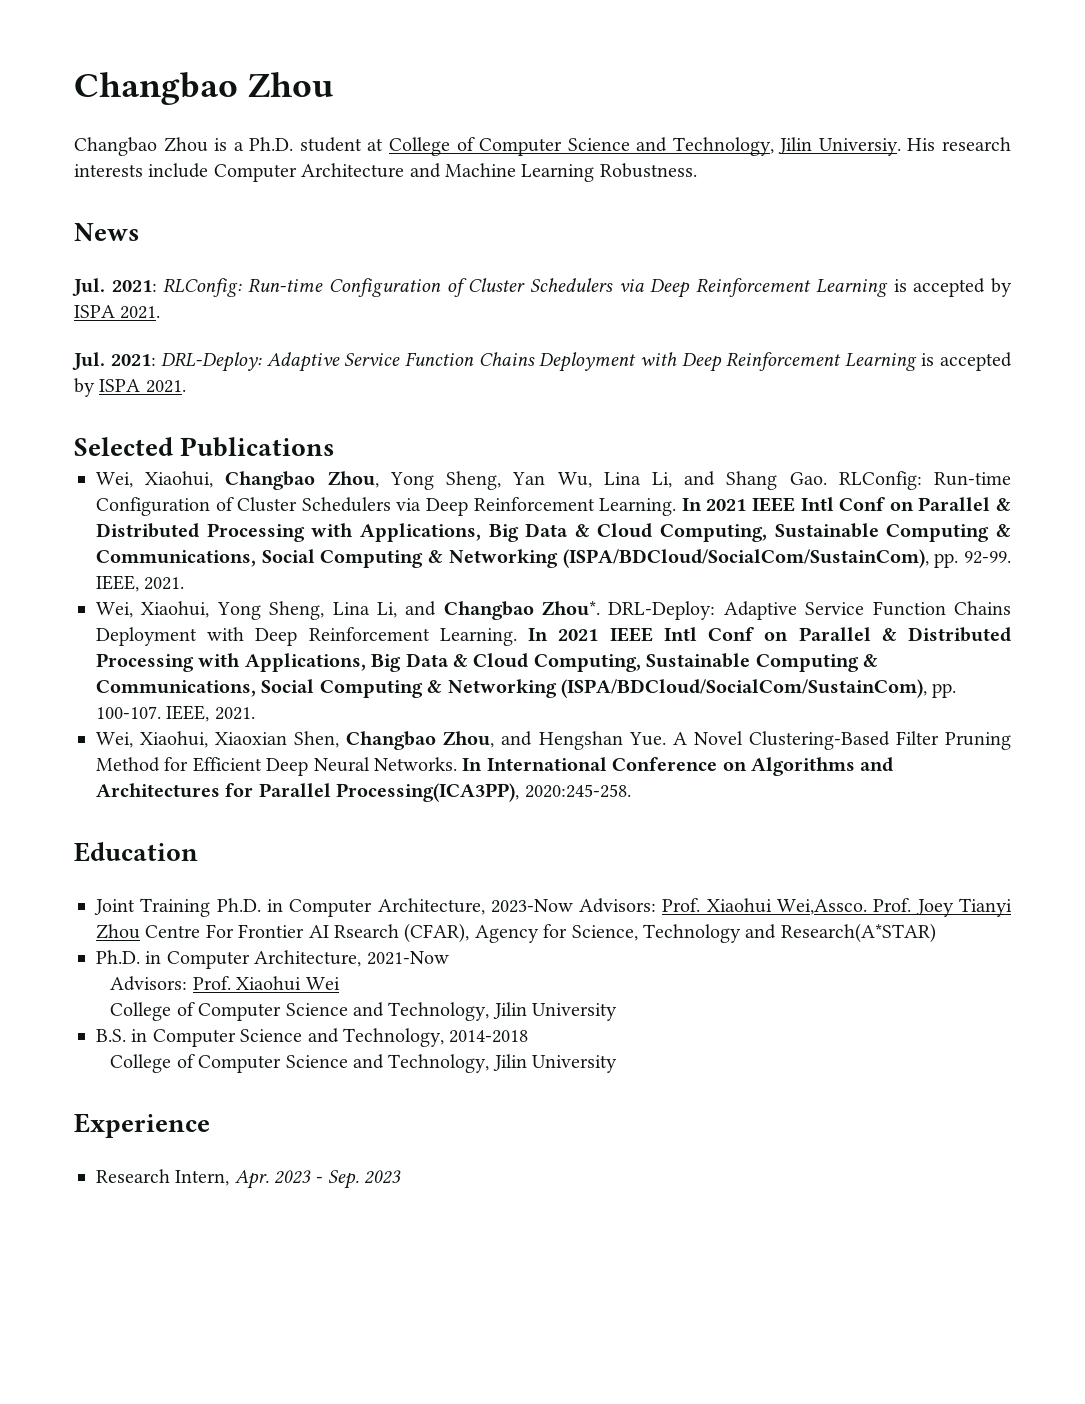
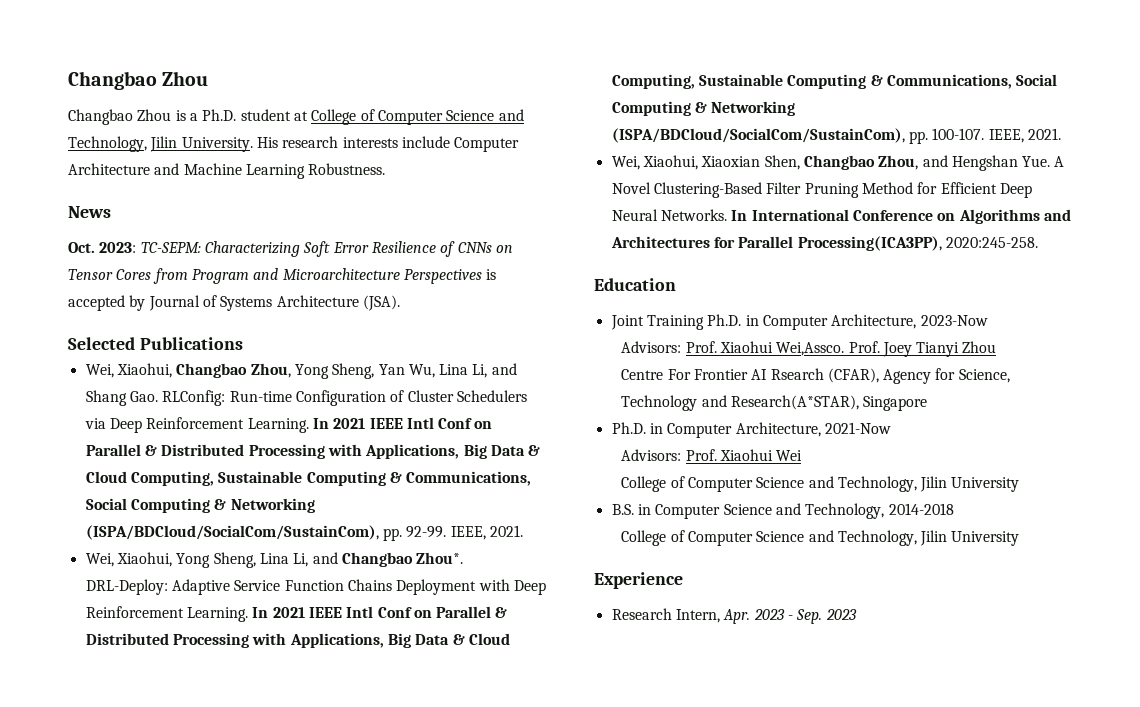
- Changbao Zhou is a Ph.D. student at College of Computer Science and Technology, Jilin Universiy.
+ Changbao Zhou is a Ph.D. student at College of Computer Science and Technology, Jilin University.
- Jul. 2021: RLConfig: Run-time Configuration of Cluster Schedulers via Deep Reinforcement Learning is accepted by ISPA 2021.
- Jul. 2021: DRL-Deploy: Adaptive Service Function Chains Deployment with Deep Reinforcement Learning is accepted by ISPA 2021.
+ Oct. 2023: TC-SEPM: Characterizing Soft Error Resilience of CNNs on Tensor Cores from Program and Microarchitecture Perspectives is accepted by Journal of Systems Architecture (JSA).
- Joint Training Ph.D. in Computer Architecture, 2023-Now Advisors: Prof. Xiaohui Wei,Assco.
+ Joint Training Ph.D. in Computer Architecture, 2023-Now
+ Advisors: Prof. Xiaohui Wei,Assco.
- Prof. Joey Tianyi Zhou Centre For Frontier AI Rsearch (CFAR), Agency for Science, Technology and Research(A*STAR)
+ Prof. Joey Tianyi Zhou
+ Centre For Frontier AI Rsearch (CFAR), Agency for Science, Technology and Research(A*STAR), Singapore

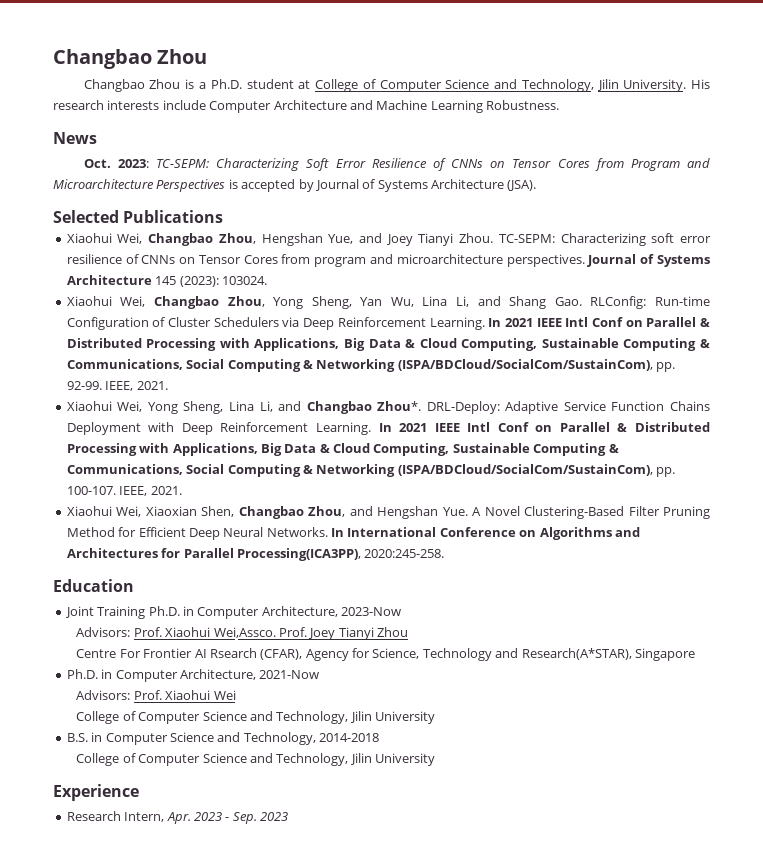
- Wei, Xiaohui, Changbao Zhou, Yong Sheng, Yan Wu, Lina Li, and Shang Gao. RLConfig: Run-time Configuration of Cluster Schedulers via Deep Reinforcement Learning.
+ Xiaohui Wei, Changbao Zhou, Hengshan Yue, and Joey Tianyi Zhou. TC-SEPM: Characterizing soft error resilience of CNNs on Tensor Cores from program and microarchitecture perspectives. Journal of Systems Architecture 145 (2023): 103024.
+ Xiaohui Wei, Changbao Zhou, Yong Sheng, Yan Wu, Lina Li, and Shang Gao. RLConfig: Run-time Configuration of Cluster Schedulers via Deep Reinforcement Learning.
- Wei, Xiaohui, Yong Sheng, Lina Li, and Changbao Zhou*.
+ Xiaohui Wei, Yong Sheng, Lina Li, and Changbao Zhou*.
- Wei, Xiaohui, Xiaoxian Shen, Changbao Zhou, and Hengshan Yue. A Novel Clustering-Based Filter Pruning Method for Efficient Deep Neural Networks.
+ Xiaohui Wei, Xiaoxian Shen, Changbao Zhou, and Hengshan Yue. A Novel Clustering-Based Filter Pruning Method for Efficient Deep Neural Networks.

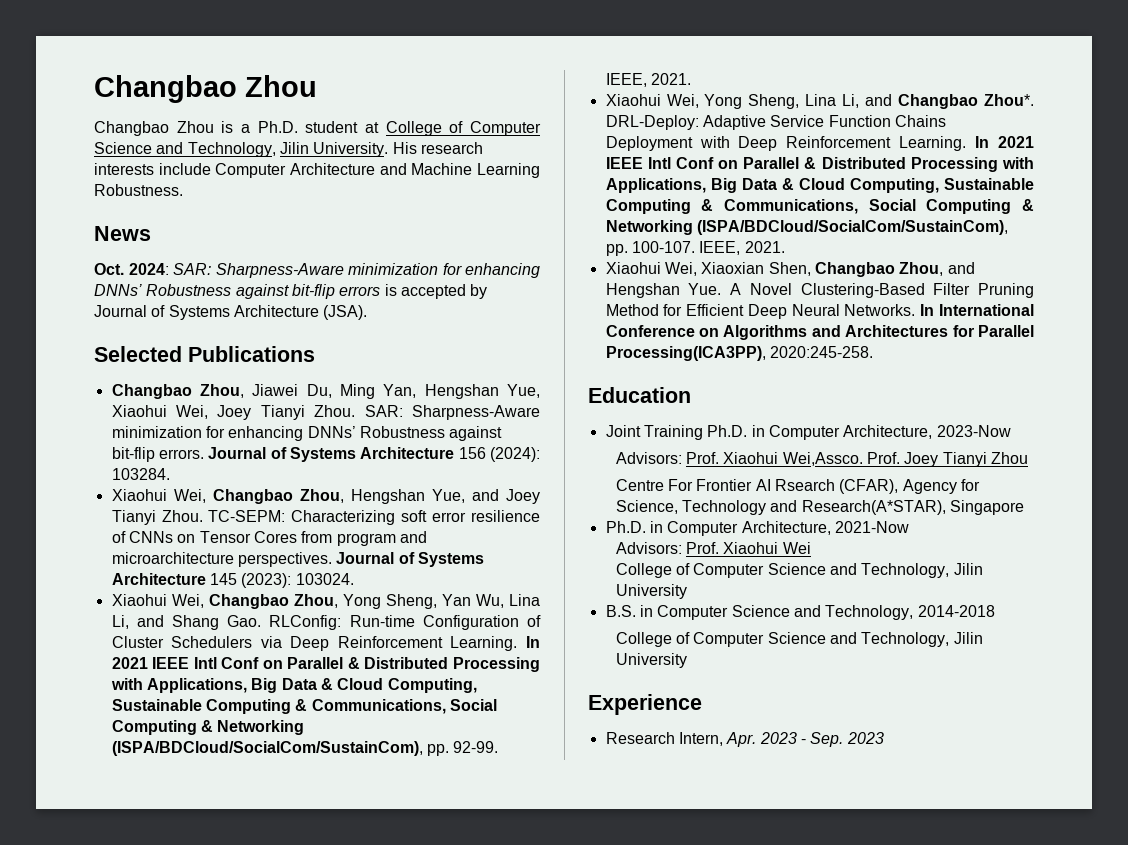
- Oct. 2023: TC-SEPM: Characterizing Soft Error Resilience of CNNs on Tensor Cores from Program and Microarchitecture Perspectives is accepted by Journal of Systems Architecture (JSA).
+ Oct. 2024: SAR: Sharpness-Aware minimization for enhancing DNNs’ Robustness against bit-flip errors is accepted by Journal of Systems Architecture (JSA).
+ Changbao Zhou, Jiawei Du, Ming Yan, Hengshan Yue, Xiaohui Wei, Joey Tianyi Zhou. SAR: Sharpness-Aware minimization for enhancing DNNs’ Robustness against bit-flip errors. Journal of Systems Architecture 156 (2024): 103284.

